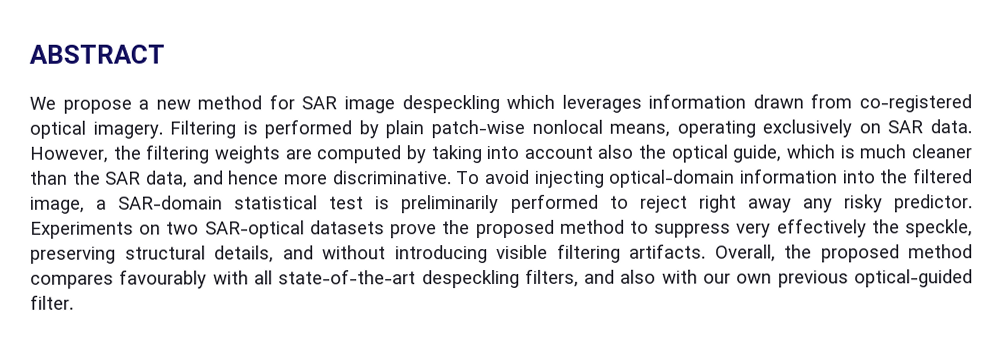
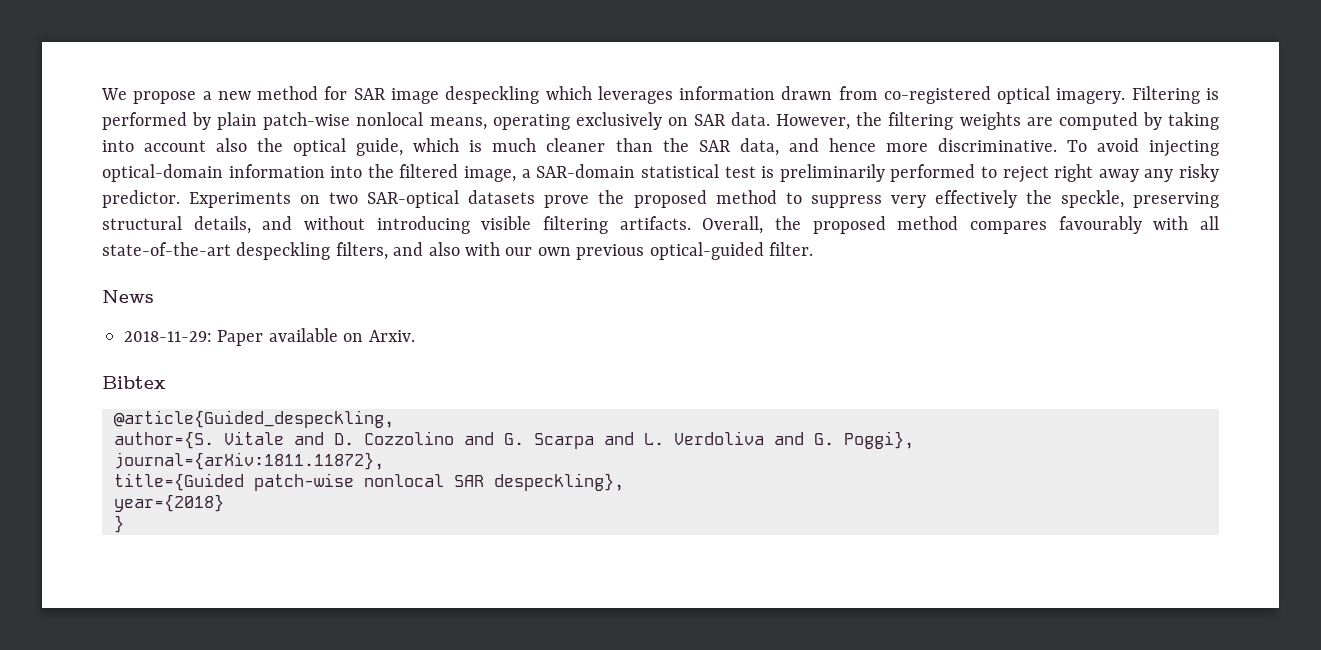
- ABSTRACT
+ News
+ 2018-11-29: Paper available on Arxiv.
+ Bibtex
+ @article{Guided_despeckling,
+ author={S. Vitale and D. Cozzolino and G. Scarpa and L. Verdoliva and G. Poggi},
+ journal={arXiv:1811.11872},
+ title={Guided patch-wise nonlocal SAR despeckling},
+ year={2018}
+ }

